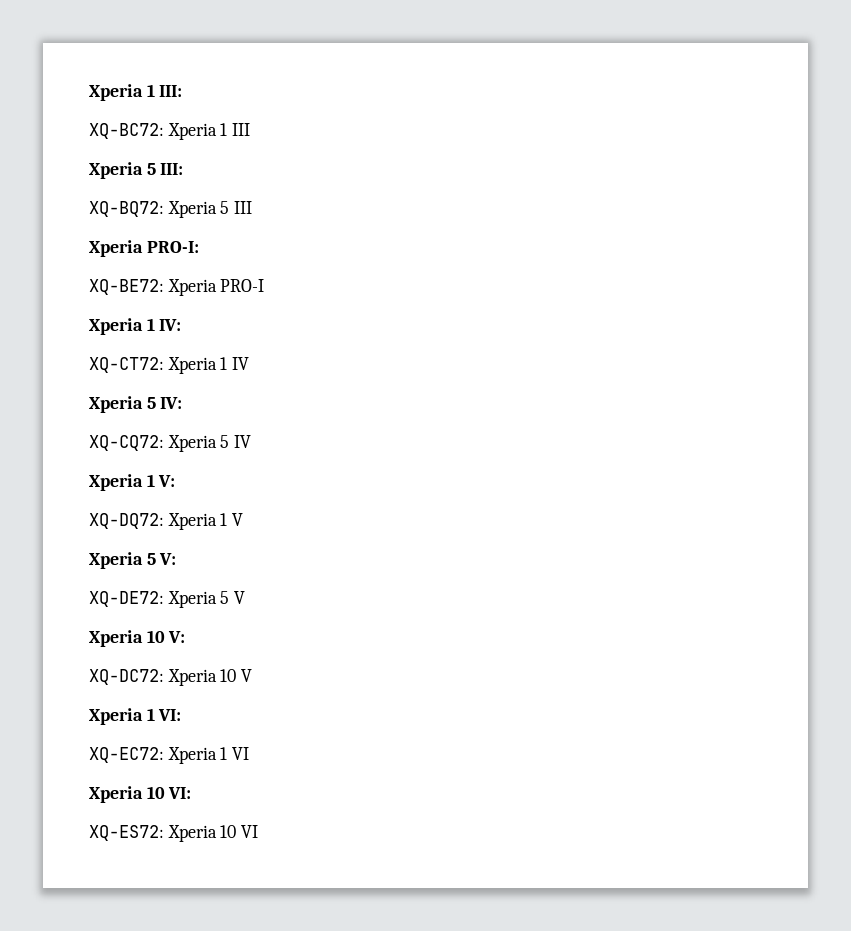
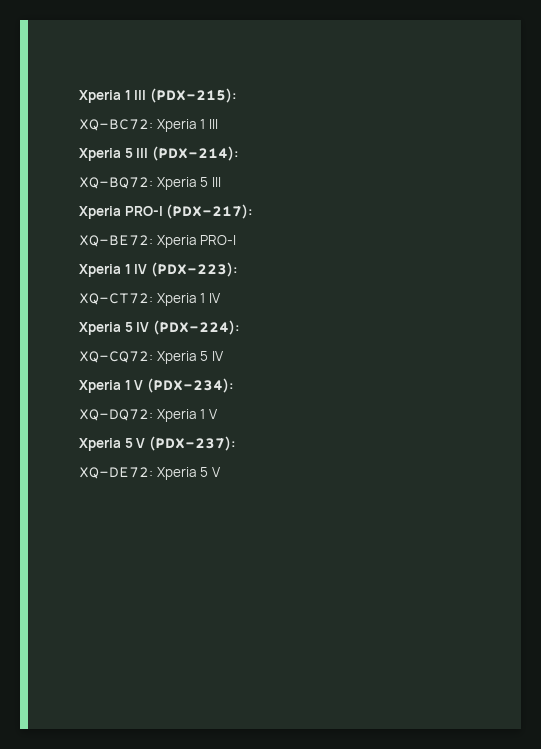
- Xperia 1 III:
+ Xperia 1 III (PDX-215):
- Xperia 5 III:
+ Xperia 5 III (PDX-214):
- Xperia PRO-I:
+ Xperia PRO-I (PDX-217):
- Xperia 1 IV:
+ Xperia 1 IV (PDX-223):
- Xperia 5 IV:
+ Xperia 5 IV (PDX-224):
- Xperia 1 V:
+ Xperia 1 V (PDX-234):
- Xperia 5 V:
+ Xperia 5 V (PDX-237):
- Xperia 10 V:
- XQ-DC72: Xperia 10 V
- Xperia 1 VI:
- XQ-EC72: Xperia 1 VI
- Xperia 10 VI:
- XQ-ES72: Xperia 10 VI

